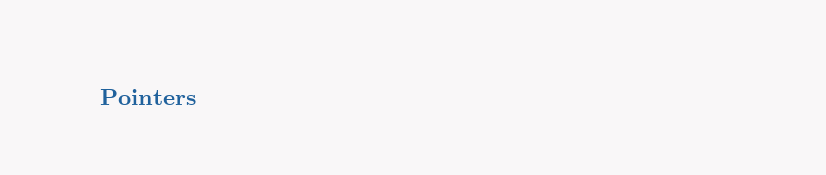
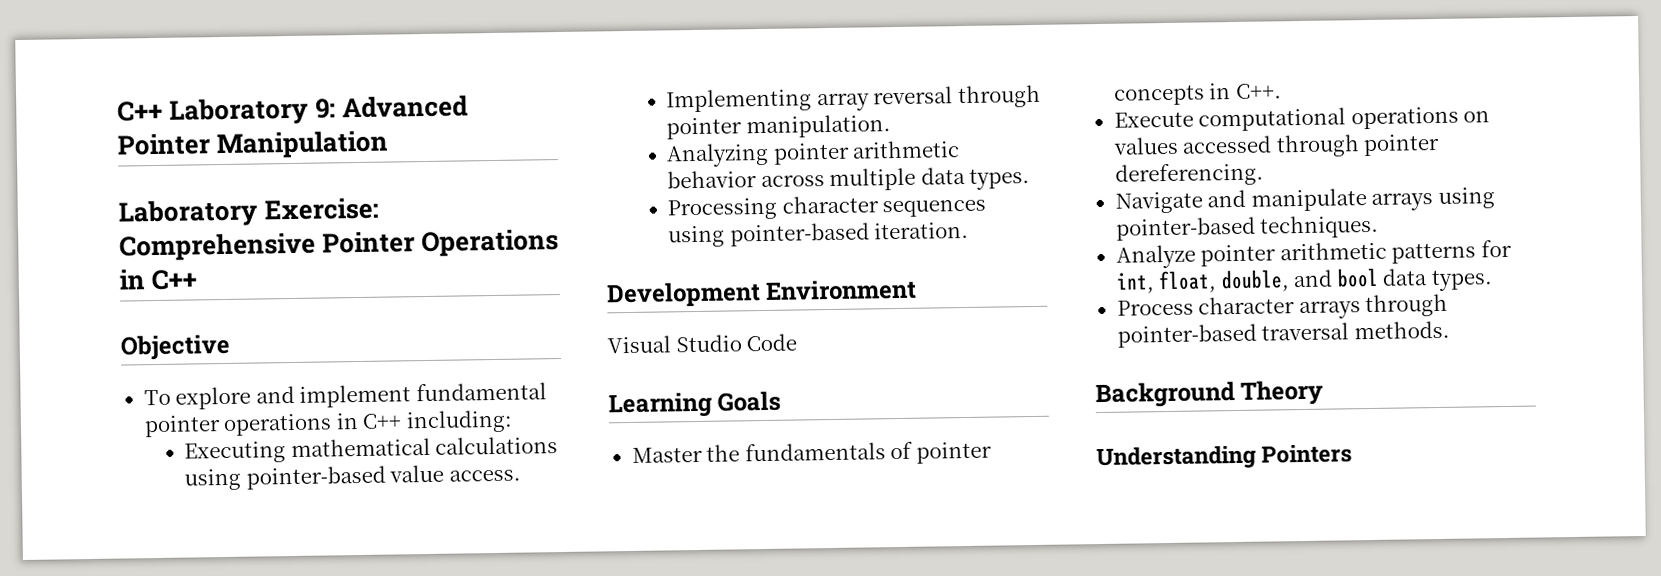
- Pointers
+ C++ Laboratory 9: Advanced Pointer Manipulation
+ Laboratory Exercise: Comprehensive Pointer Operations in C++
+ Objective
+ To explore and implement fundamental pointer operations in C++ including:
+ Executing mathematical calculations using pointer-based value access.
+ Implementing array reversal through pointer manipulation.
+ Analyzing pointer arithmetic behavior across multiple data types.
+ Processing character sequences using pointer-based iteration.
+ Development Environment
+ Visual Studio Code
+ Learning Goals
+ Master the fundamentals of pointer concepts in C++.
+ Execute computational operations on values accessed through pointer dereferencing.
+ Navigate and manipulate arrays using pointer-based techniques.
+ Analyze pointer arithmetic patterns for int, float, double, and bool data types.
+ Process character arrays through pointer-based traversal methods.
+ Background Theory
+ Understanding Pointers

